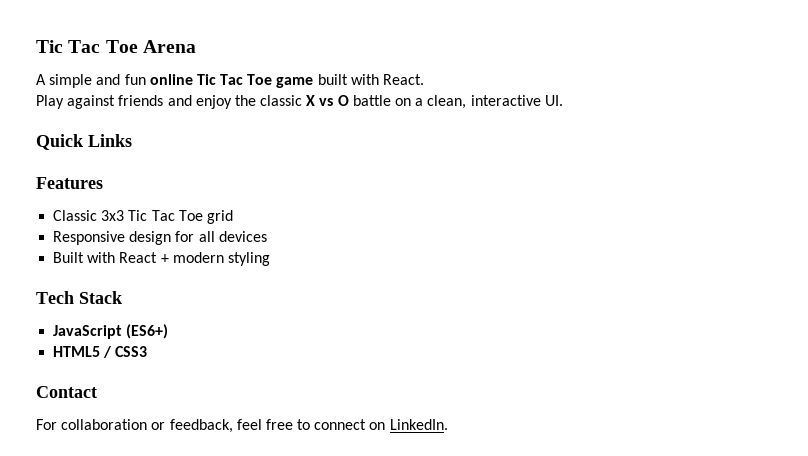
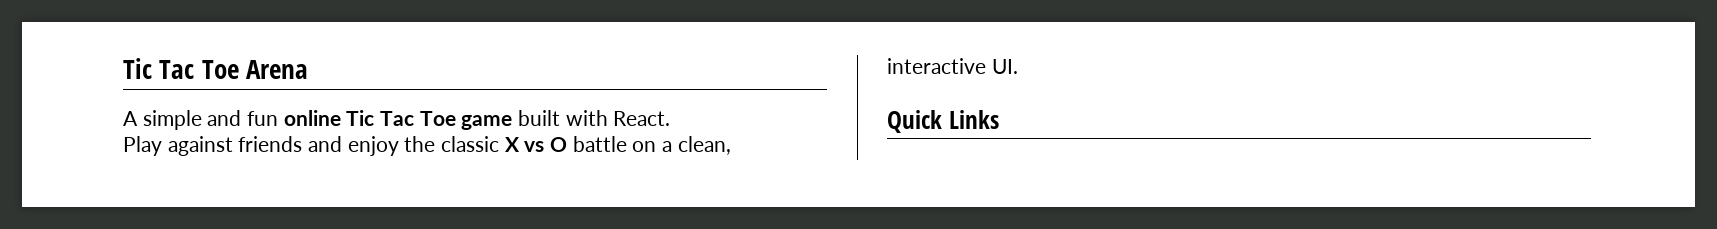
- Features
- Classic 3x3 Tic Tac Toe grid
- Responsive design for all devices
- Built with React + modern styling
- Tech Stack
- JavaScript (ES6+)
- HTML5 / CSS3
- Contact
- For collaboration or feedback, feel free to connect on LinkedIn.

